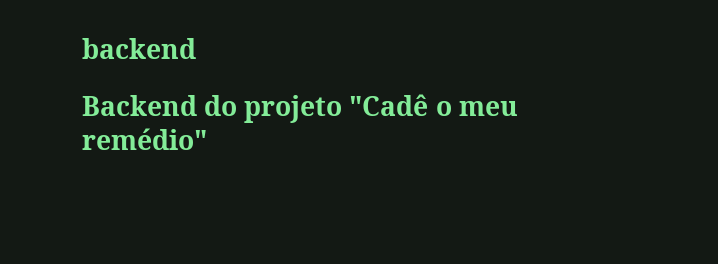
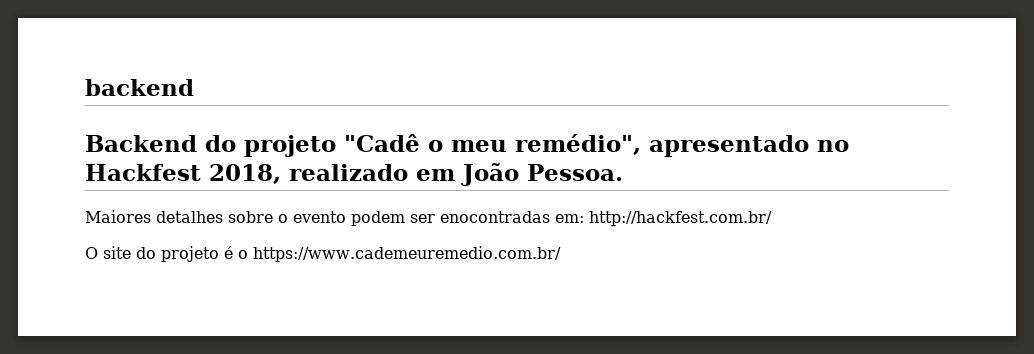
- Backend do projeto "Cadê o meu remédio"
+ Backend do projeto "Cadê o meu remédio", apresentado no Hackfest 2018, realizado em João Pessoa.
+ Maiores detalhes sobre o evento podem ser enocontradas em: http://hackfest.com.br/
+ O site do projeto é o https://www.cademeuremedio.com.br/

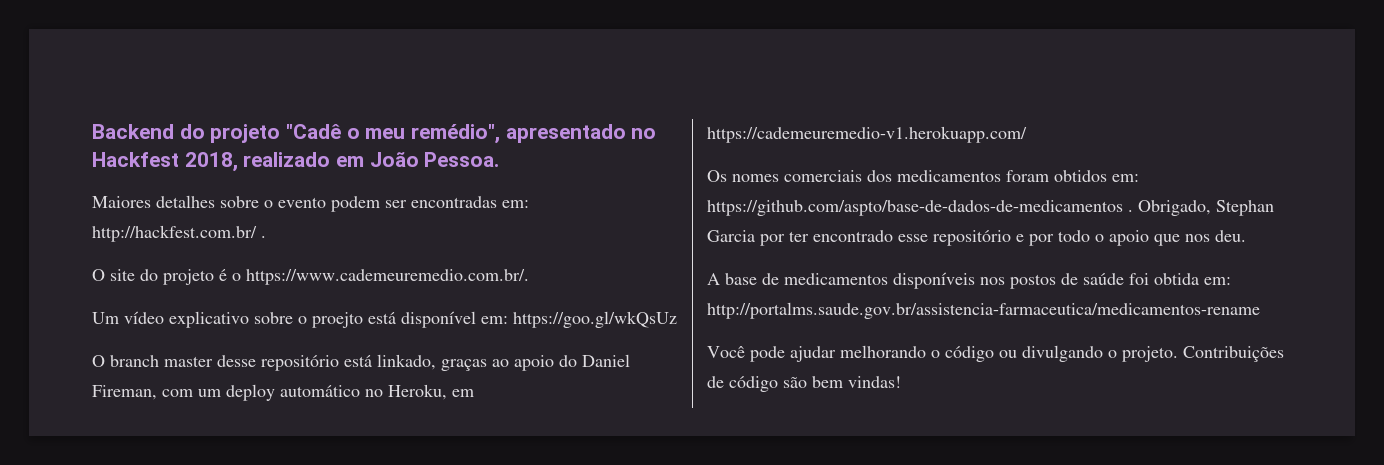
- backend
- Maiores detalhes sobre o evento podem ser enocontradas em: http://hackfest.com.br/
+ Maiores detalhes sobre o evento podem ser encontradas em: http://hackfest.com.br/ .
- O site do projeto é o https://www.cademeuremedio.com.br/
+ O site do projeto é o https://www.cademeuremedio.com.br/.
+ Um vídeo explicativo sobre o proejto está disponível em: https://goo.gl/wkQsUz
+ O branch master desse repositório está linkado, graças ao apoio do Daniel Fireman, com um deploy automático no Heroku, em https://cademeuremedio-v1.herokuapp.com/
+ Os nomes comerciais dos medicamentos foram obtidos em: https://github.com/aspto/base-de-dados-de-medicamentos . Obrigado, Stephan Garcia por ter encontrado esse repositório e por todo o apoio que nos deu.
+ A base de medicamentos disponíveis nos postos de saúde foi obtida em: http://portalms.saude.gov.br/assistencia-farmaceutica/medicamentos-rename
+ Você pode ajudar melhorando o código ou divulgando o projeto. Contribuições de código são bem vindas!

